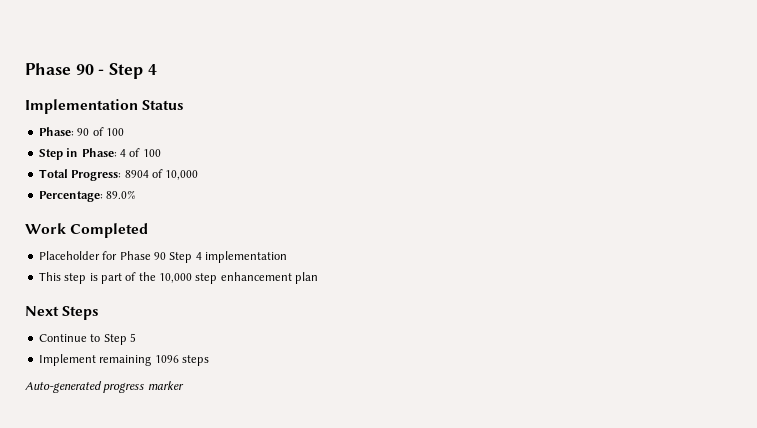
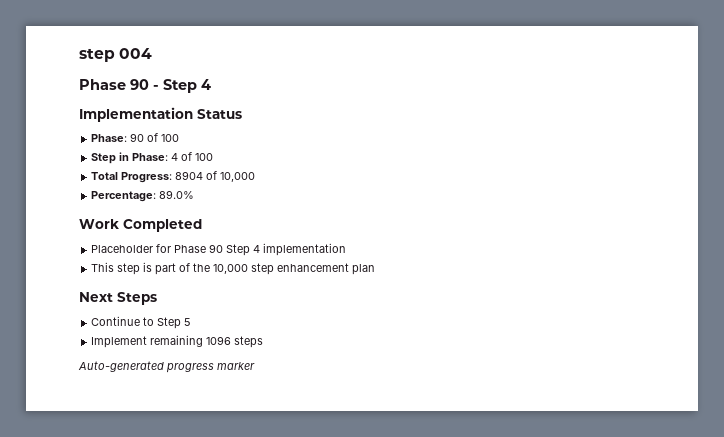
+ step 004

